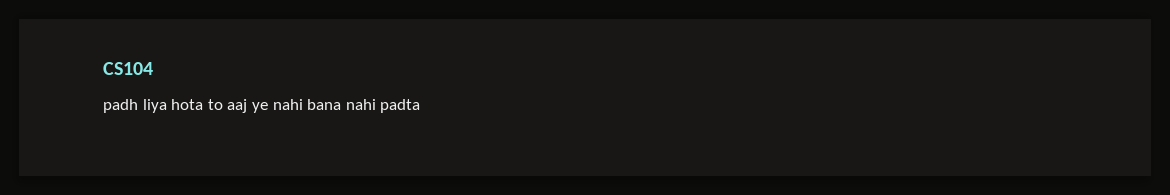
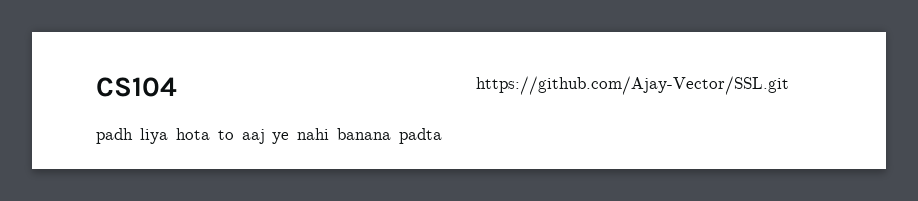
- padh liya hota to aaj ye nahi bana nahi padta
+ padh liya hota to aaj ye nahi banana padta https://github.com/Ajay-Vector/SSL.git

